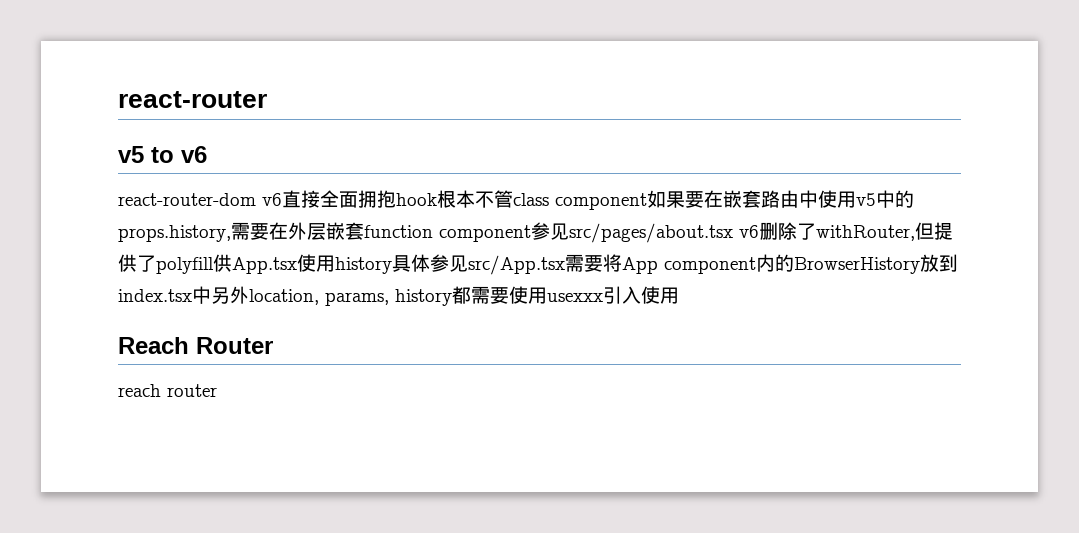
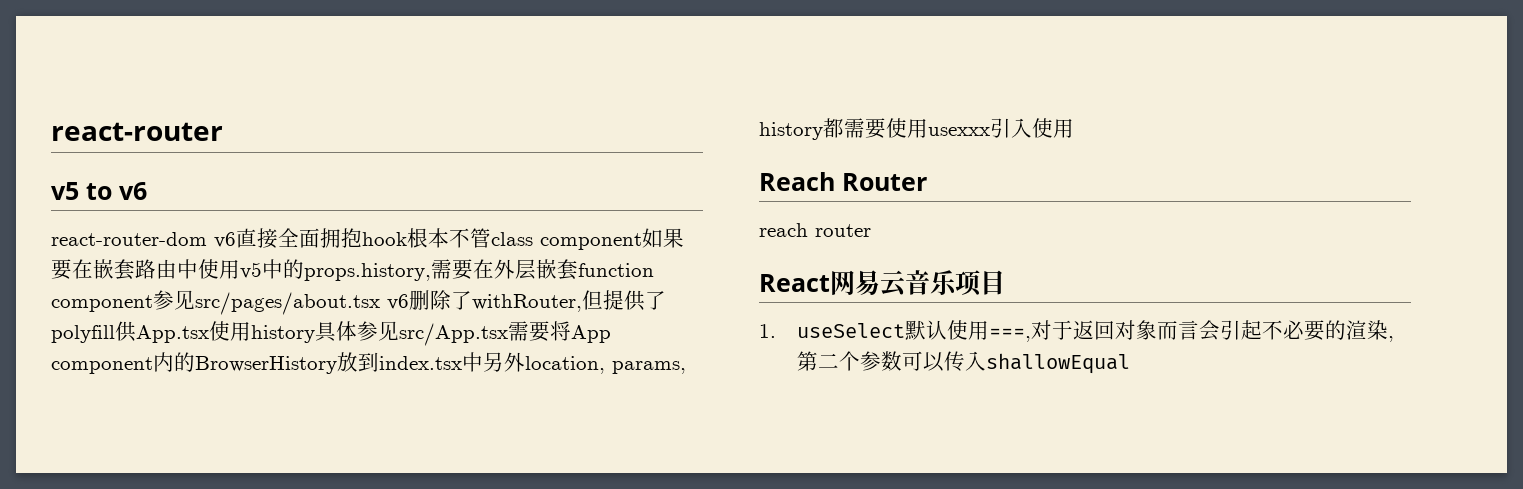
+ React网易云音乐项目
+ 1. useSelect默认使用===,对于返回对象而言会引起不必要的渲染,第二个参数可以传入shallowEqual

